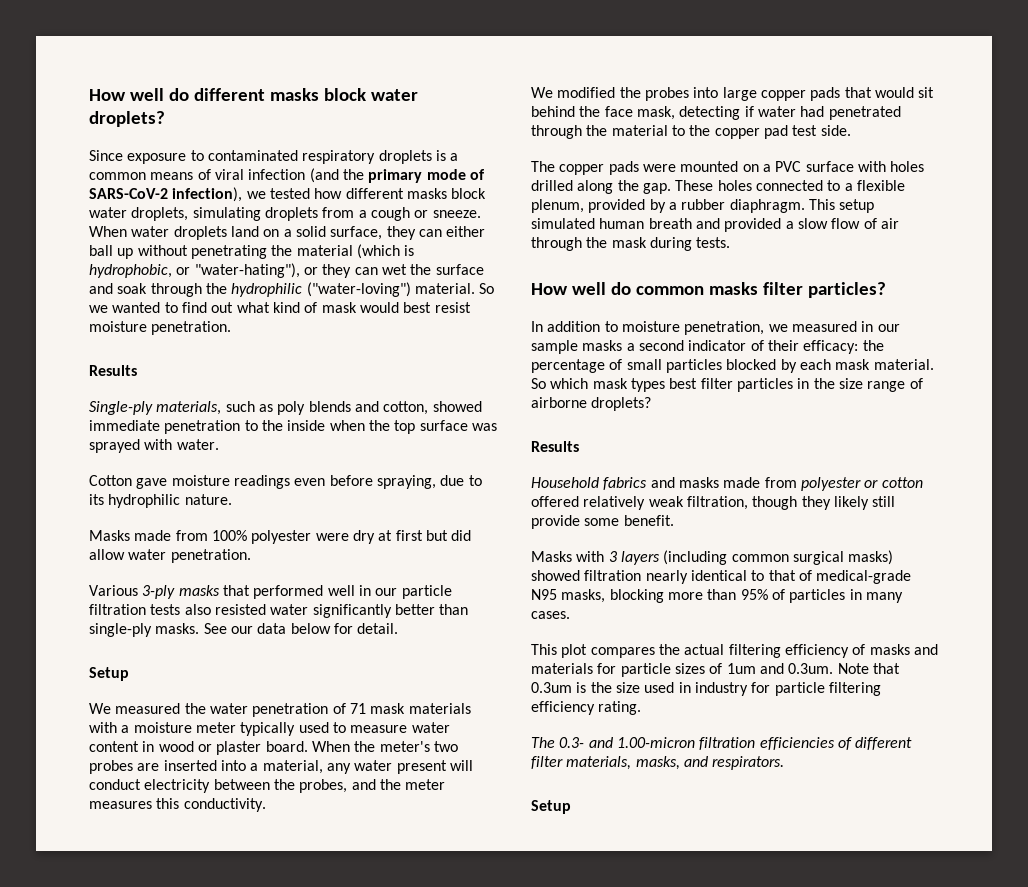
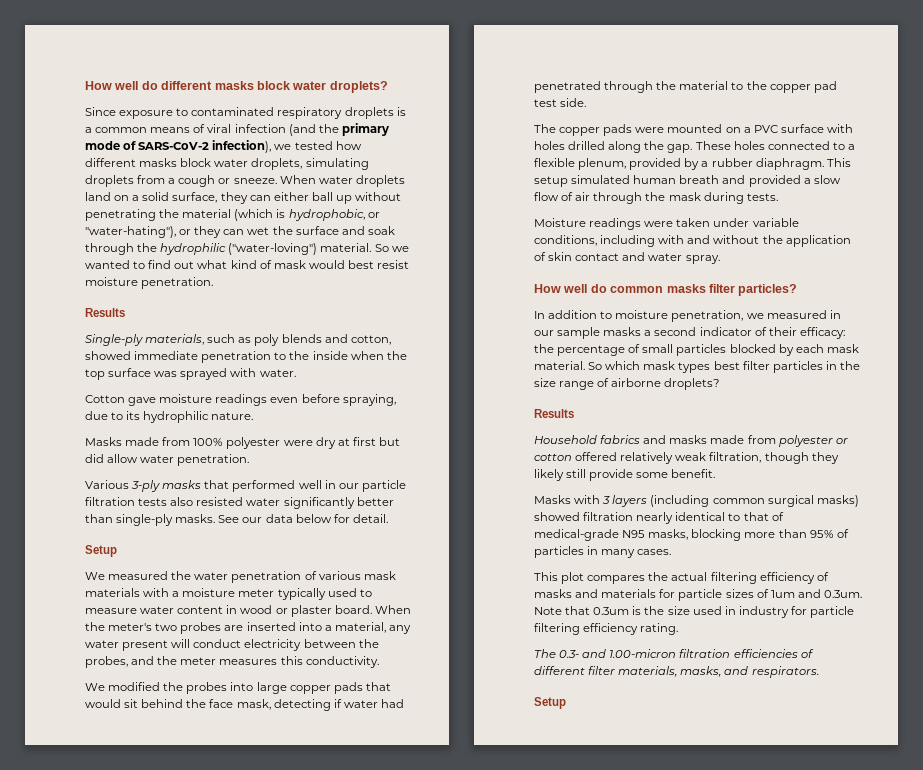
- We measured the water penetration of 71 mask materials with a moisture meter typically used to measure water content in wood or plaster board.
+ We measured the water penetration of various mask materials with a moisture meter typically used to measure water content in wood or plaster board.
+ Moisture readings were taken under variable conditions, including with and without the application of skin contact and water spray.

